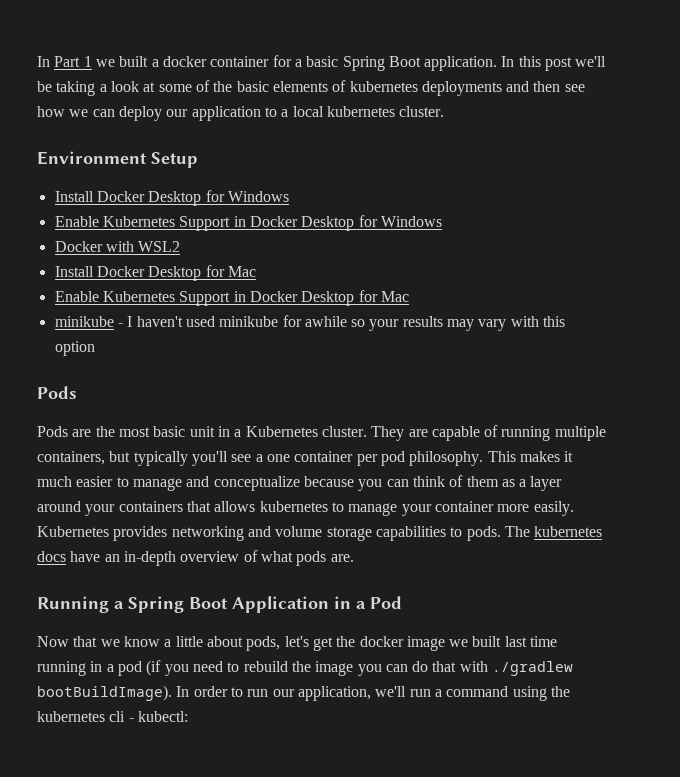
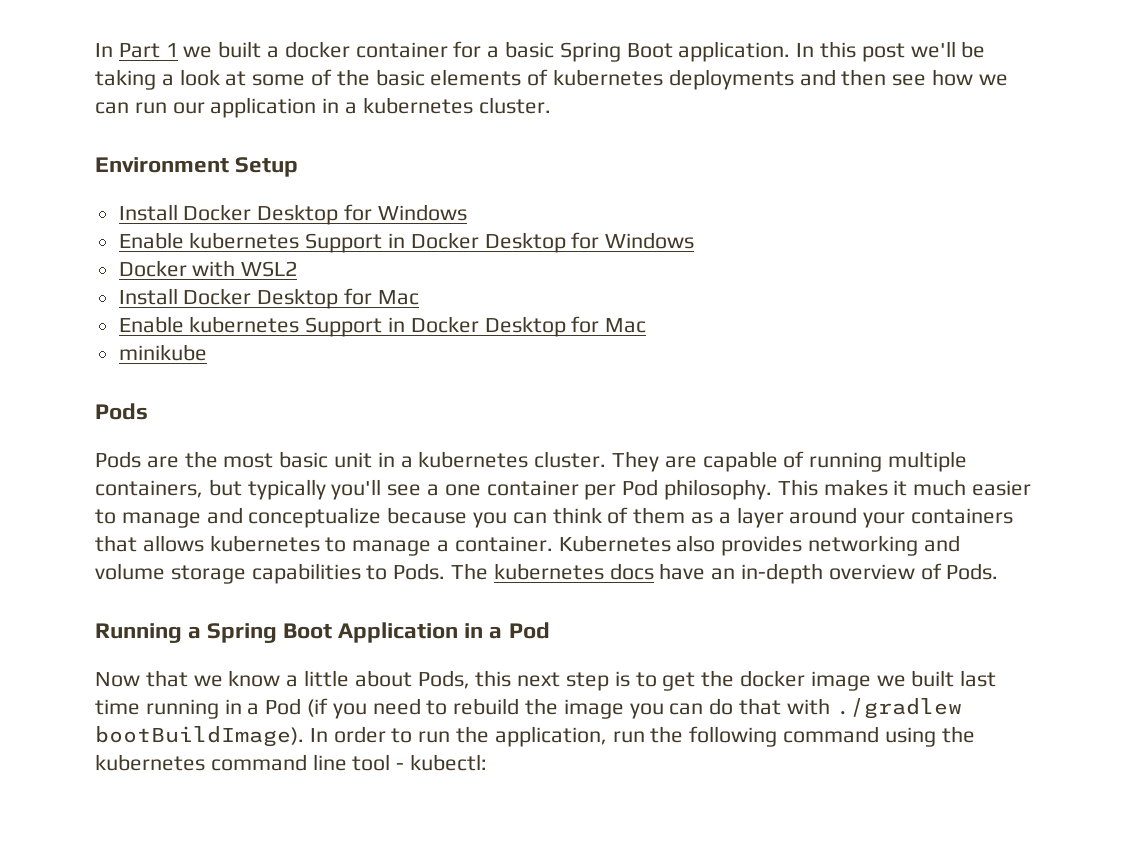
- In this post we'll be taking a look at some of the basic elements of kubernetes deployments and then see how we can deploy our application to a local kubernetes cluster.
+ In this post we'll be taking a look at some of the basic elements of kubernetes deployments and then see how we can run our application in a kubernetes cluster.
- Enable Kubernetes Support in Docker Desktop for Windows
+ Enable kubernetes Support in Docker Desktop for Windows
- Enable Kubernetes Support in Docker Desktop for Mac
+ Enable kubernetes Support in Docker Desktop for Mac
- minikube - I haven't used minikube for awhile so your results may vary with this option
+ minikube
- Pods are the most basic unit in a Kubernetes cluster.
+ Pods are the most basic unit in a kubernetes cluster.
- They are capable of running multiple containers, but typically you'll see a one container per pod philosophy.
+ They are capable of running multiple containers, but typically you'll see a one container per Pod philosophy.
- This makes it much easier to manage and conceptualize because you can think of them as a layer around your containers that allows kubernetes to manage your container more easily. Kubernetes provides networking and volume storage capabilities to pods.
+ This makes it much easier to manage and conceptualize because you can think of them as a layer around your containers that allows kubernetes to manage a container. Kubernetes also provides networking and volume storage capabilities to Pods.
- The kubernetes docs have an in-depth overview of what pods are.
+ The kubernetes docs have an in-depth overview of Pods.
- Now that we know a little about pods, let's get the docker image we built last time running in a pod (if you need to rebuild the image you can do that with ./gradlew bootBuildImage).
+ Now that we know a little about Pods, this next step is to get the docker image we built last time running in a Pod (if you need to rebuild the image you can do that with ./gradlew bootBuildImage).
- In order to run our application, we'll run a command using the kubernetes cli - kubectl:
+ In order to run the application, run the following command using the kubernetes command line tool - kubectl:

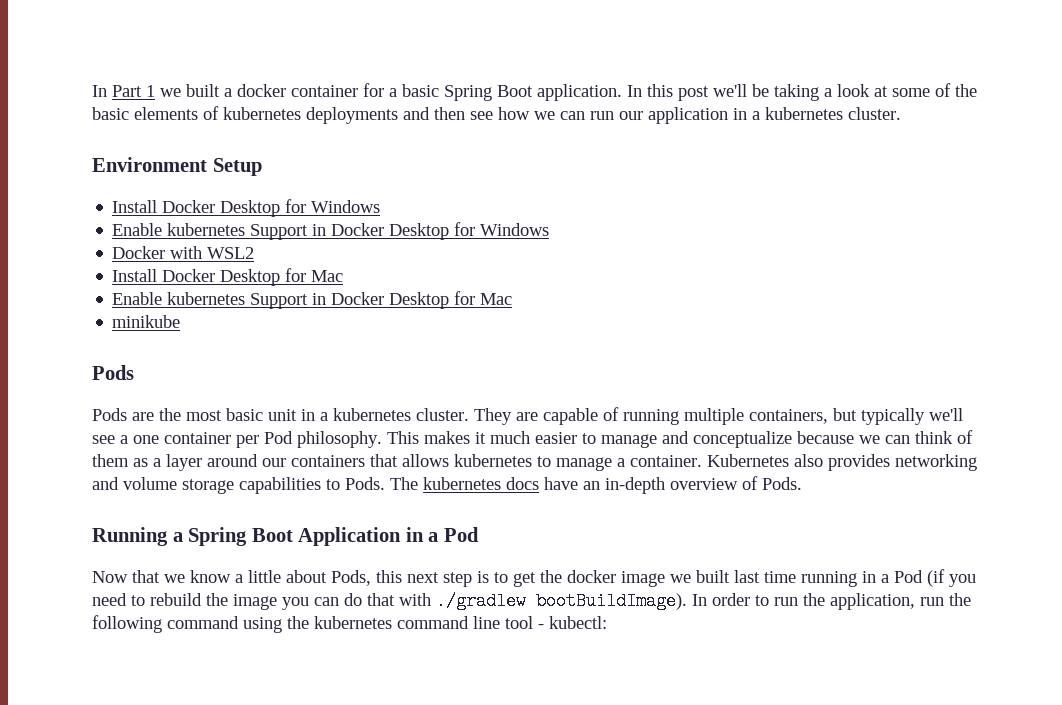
- They are capable of running multiple containers, but typically you'll see a one container per Pod philosophy.
+ They are capable of running multiple containers, but typically we'll see a one container per Pod philosophy.
- This makes it much easier to manage and conceptualize because you can think of them as a layer around your containers that allows kubernetes to manage a container.
+ This makes it much easier to manage and conceptualize because we can think of them as a layer around our containers that allows kubernetes to manage a container.

